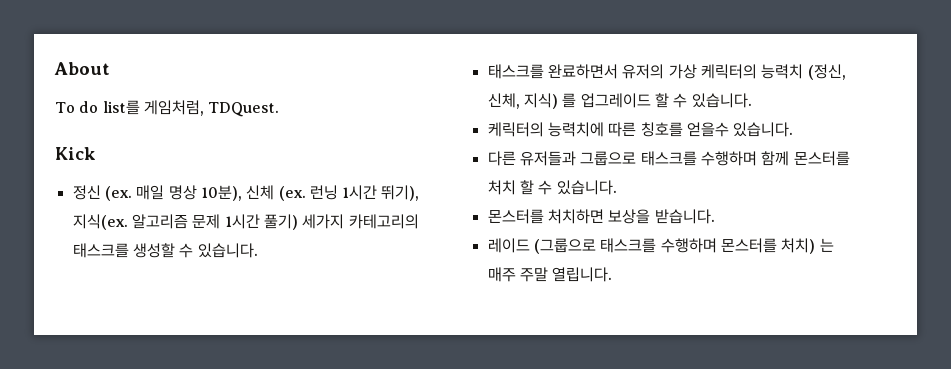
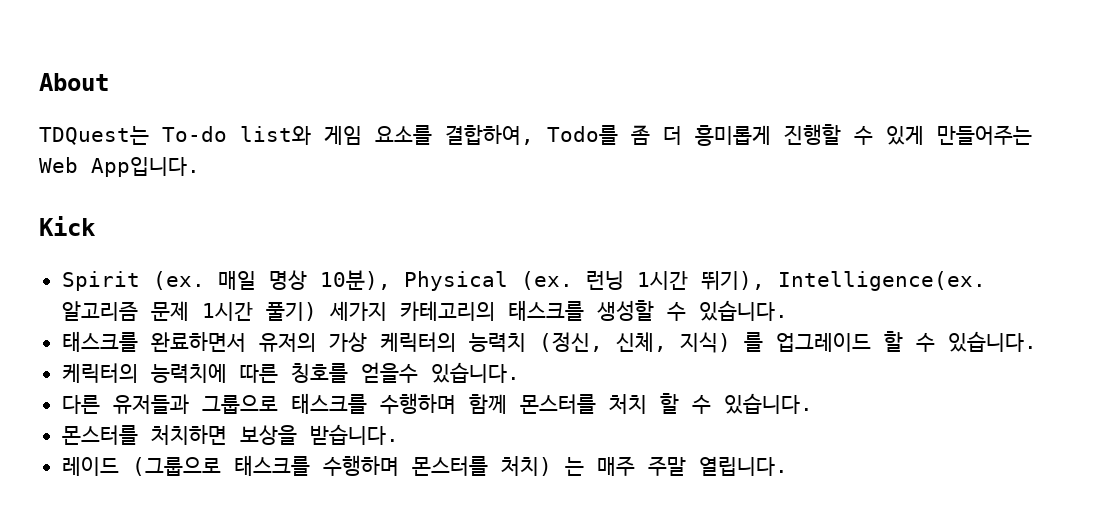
- To do list를 게임처럼, TDQuest.
+ TDQuest는 To-do list와 게임 요소를 결합하여, Todo를 좀 더 흥미롭게 진행할 수 있게 만들어주는 Web App입니다.
- 정신 (ex.
+ Spirit (ex.
- 매일 명상 10분), 신체 (ex.
+ 매일 명상 10분), Physical (ex.
- 런닝 1시간 뛰기), 지식(ex.
+ 런닝 1시간 뛰기), Intelligence(ex.

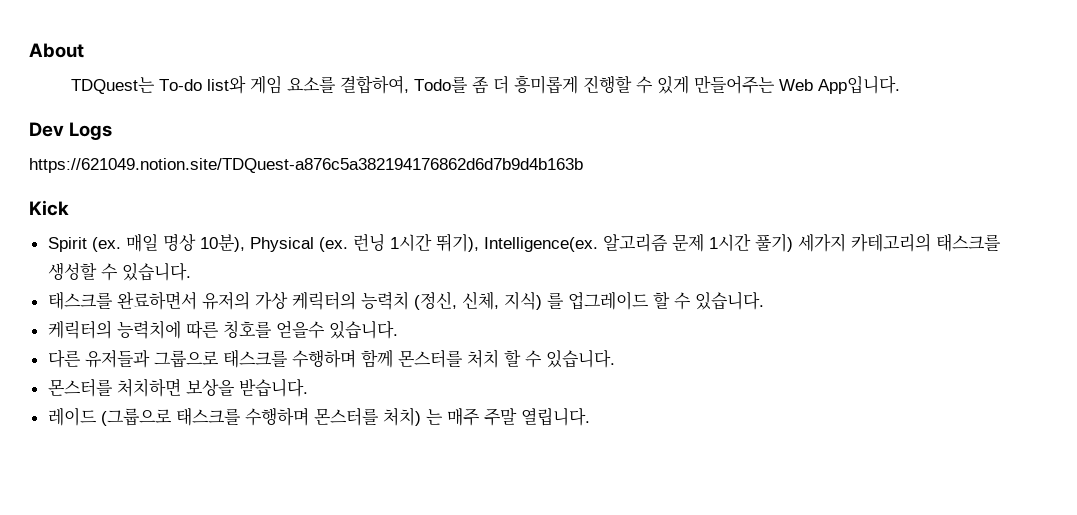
+ Dev Logs
+ https://621049.notion.site/TDQuest-a876c5a382194176862d6d7b9d4b163b

